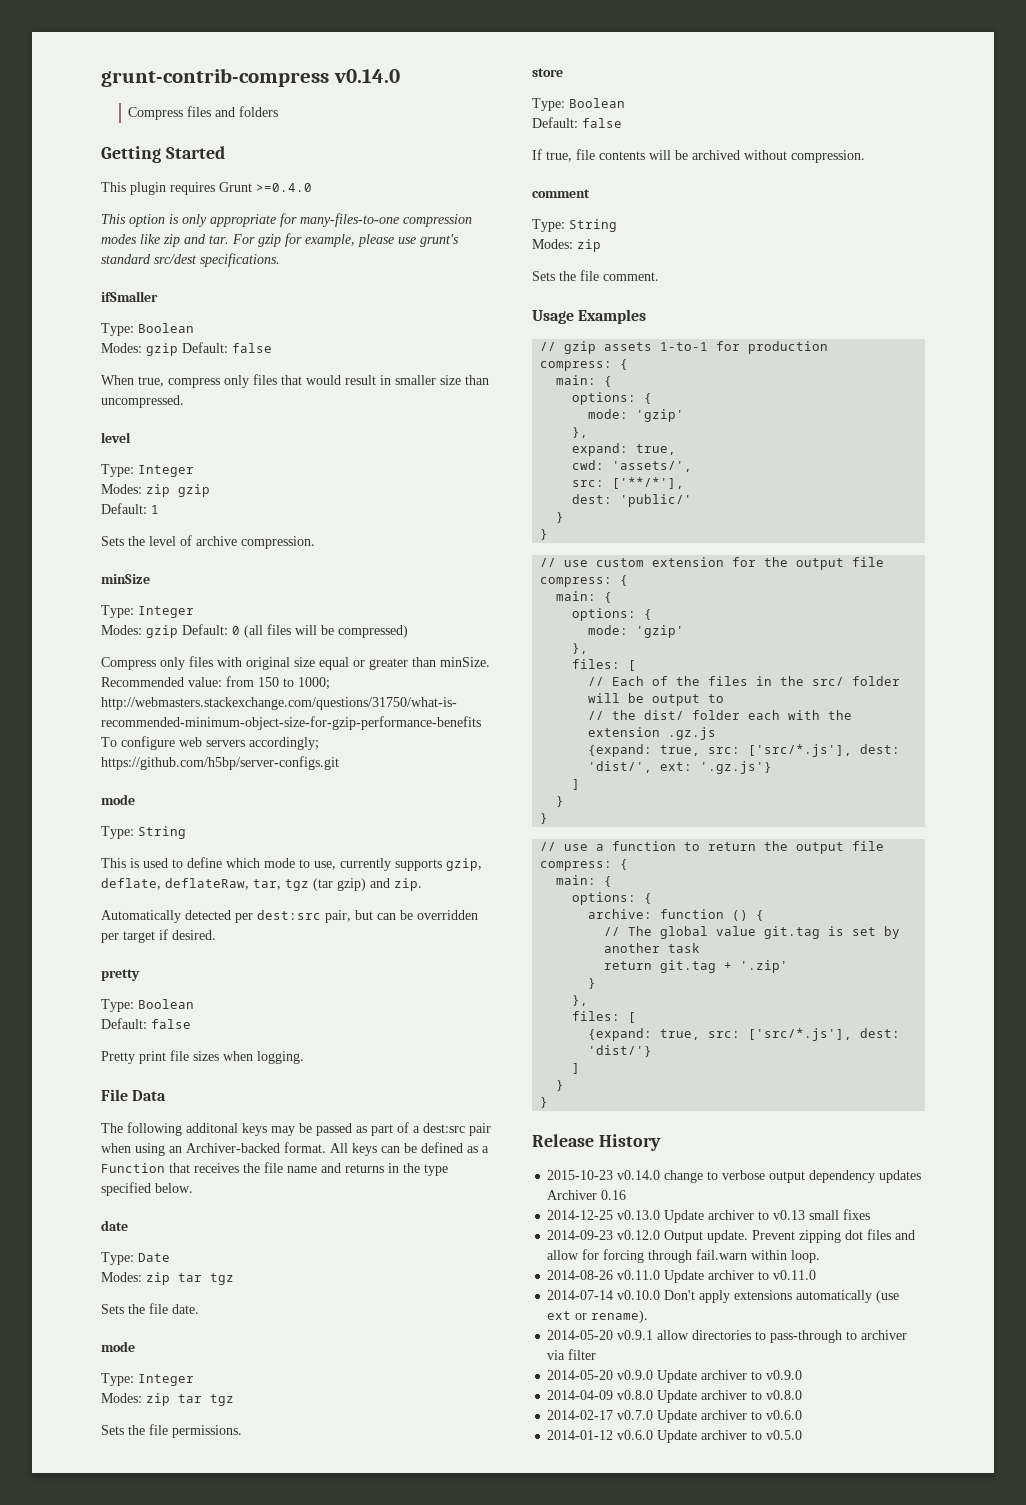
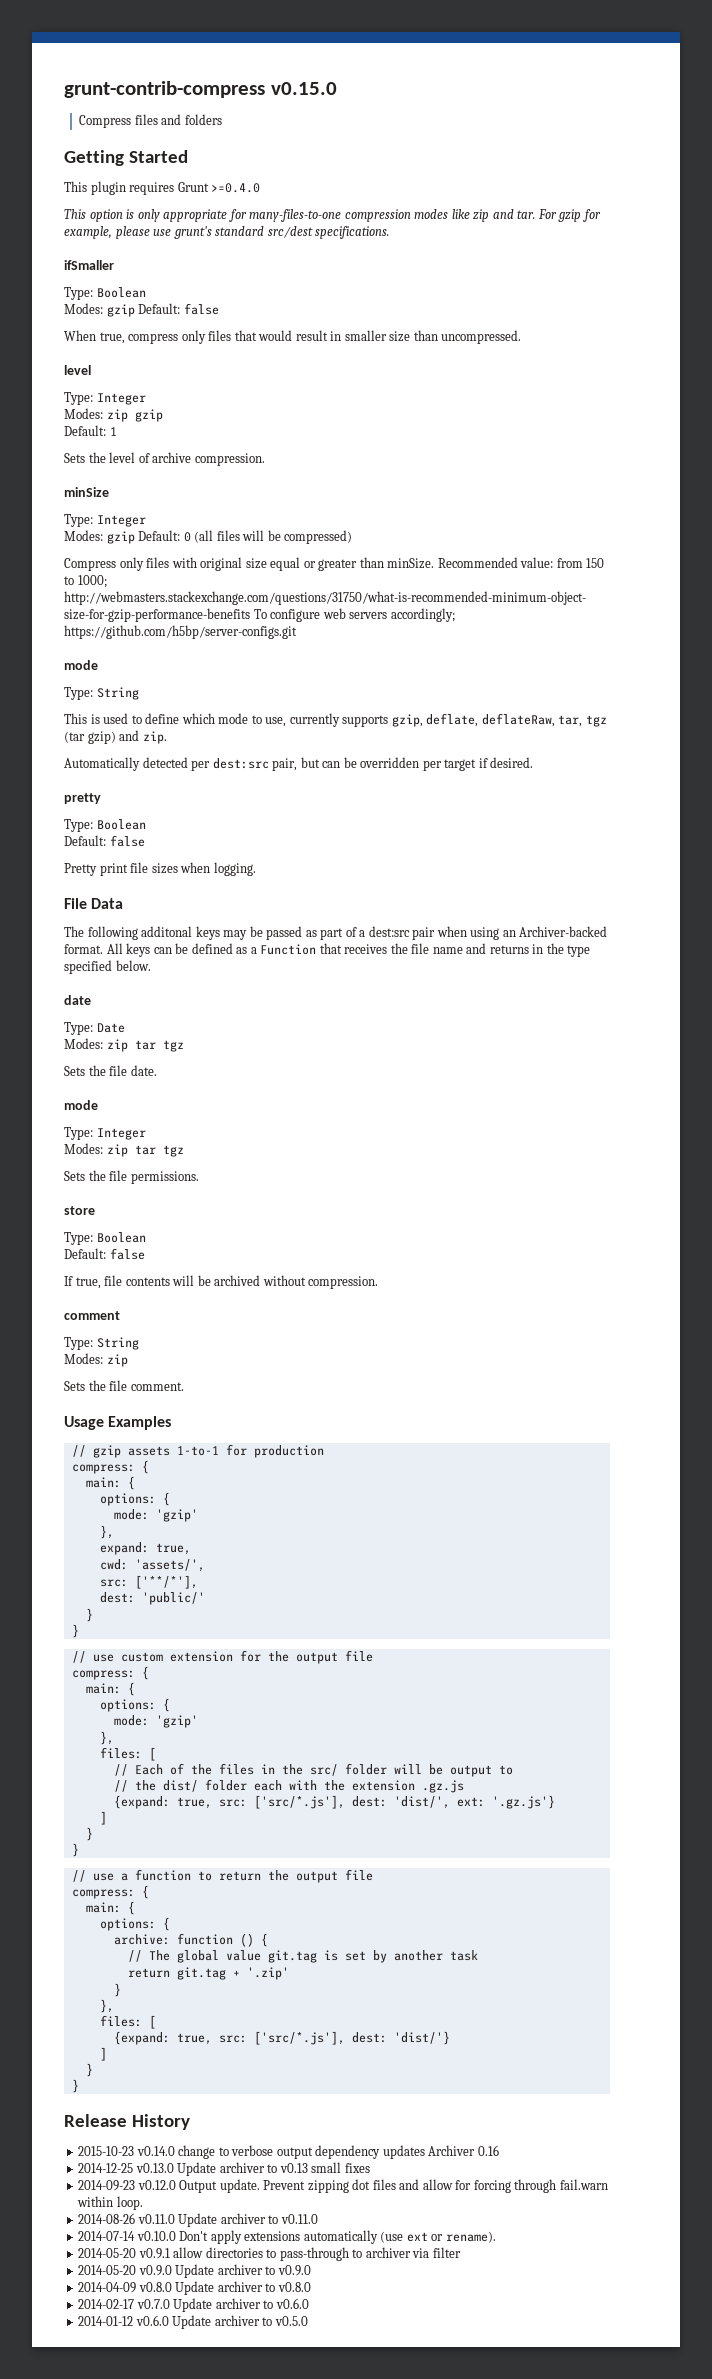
- grunt-contrib-compress v0.14.0
+ grunt-contrib-compress v0.15.0

